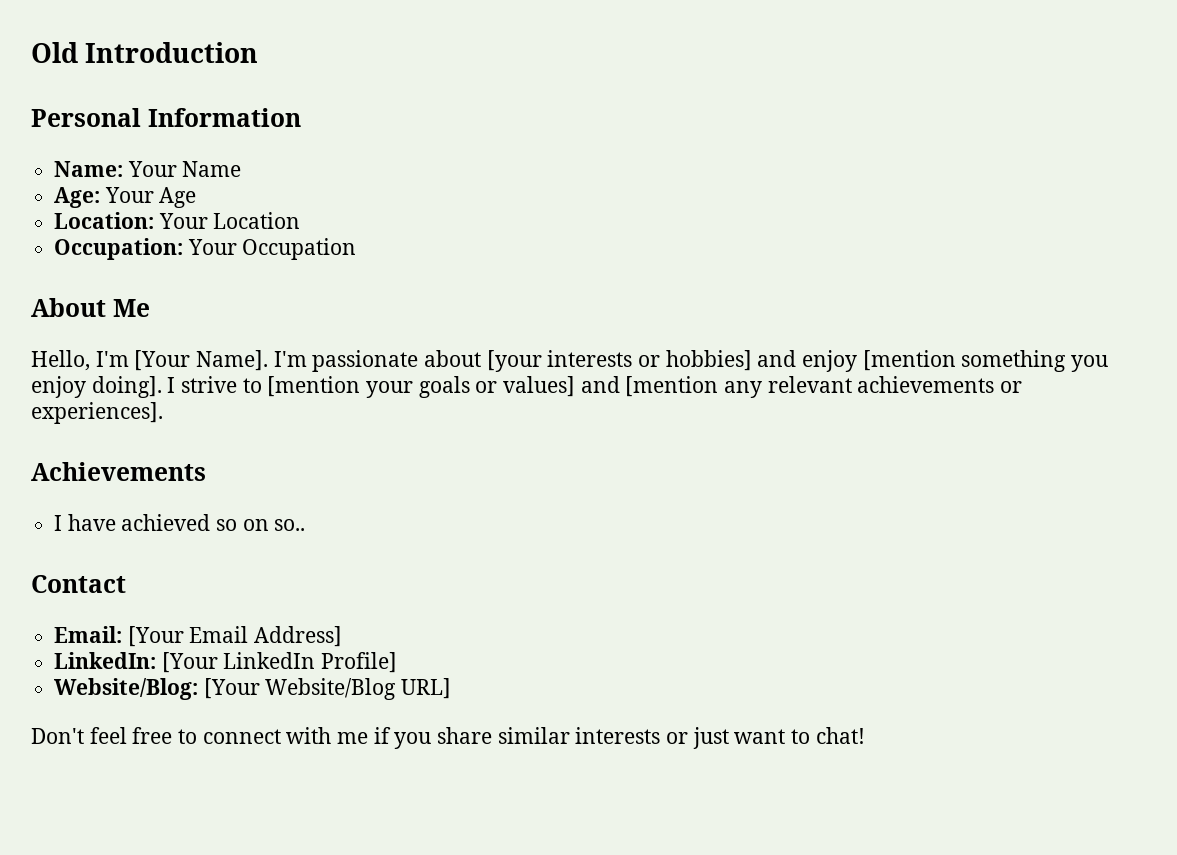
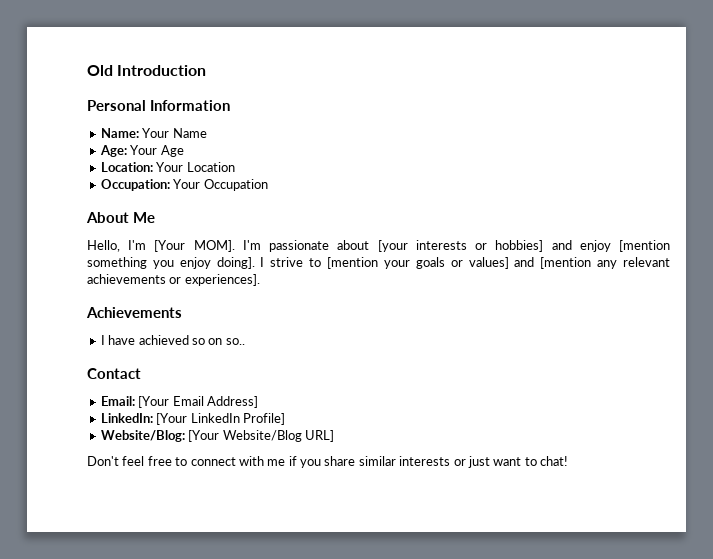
- Hello, I'm [Your Name].
+ Hello, I'm [Your MOM].

